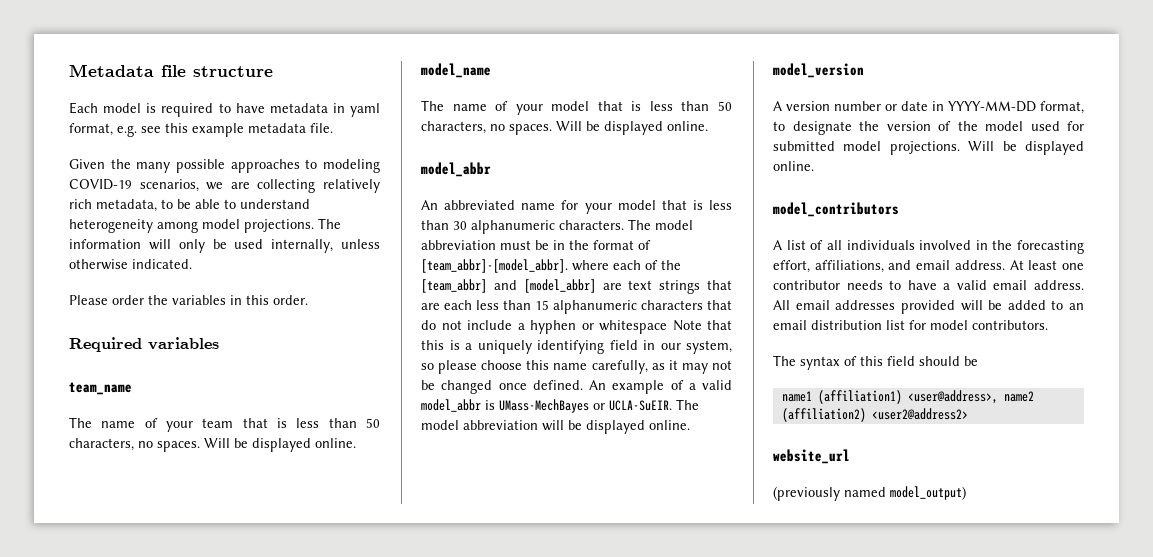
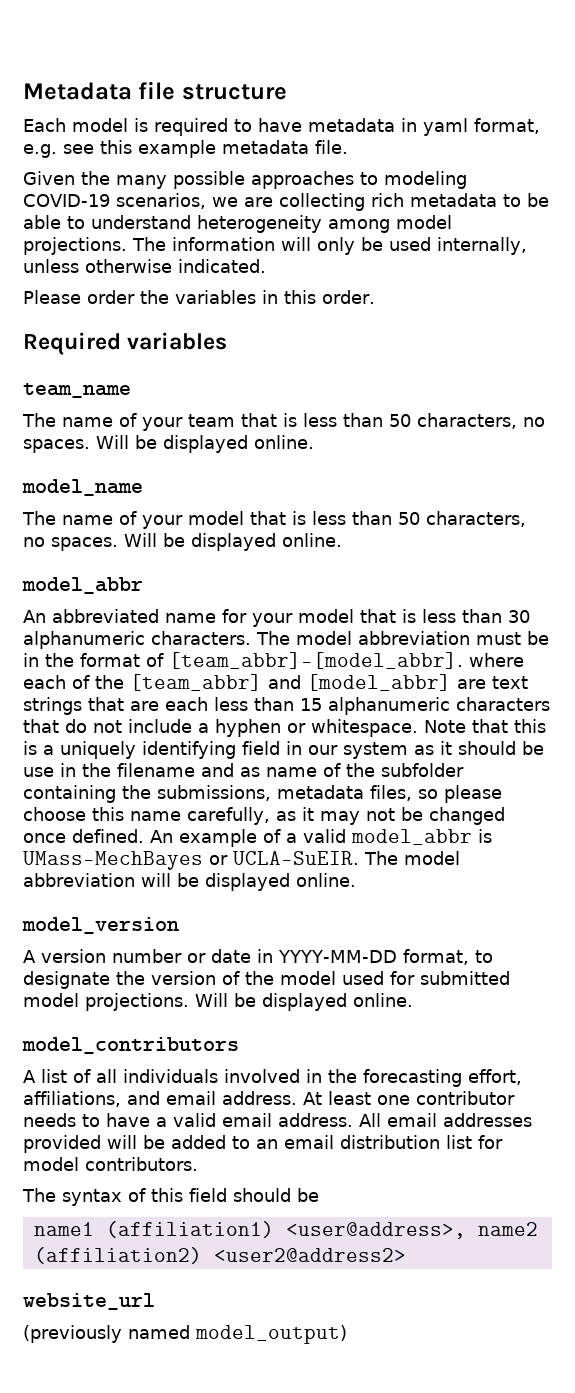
- Given the many possible approaches to modeling COVID-19 scenarios, we are collecting relatively rich metadata, to be able to understand heterogeneity among model projections.
+ Given the many possible approaches to modeling COVID-19 scenarios, we are collecting rich metadata to be able to understand heterogeneity among model projections.
- The model abbreviation must be in the format of [team_abbr]-[model_abbr]. where each of the [team_abbr] and [model_abbr] are text strings that are each less than 15 alphanumeric characters that do not include a hyphen or whitespace Note that this is a uniquely identifying field in our system, so please choose this name carefully, as it may not be changed once defined.
+ The model abbreviation must be in the format of [team_abbr]-[model_abbr]. where each of the [team_abbr] and [model_abbr] are text strings that are each less than 15 alphanumeric characters that do not include a hyphen or whitespace. Note that this is a uniquely identifying field in our system as it should be use in the filename and as name of the subfolder containing the submissions, metadata files, so please choose this name carefully, as it may not be changed once defined.

